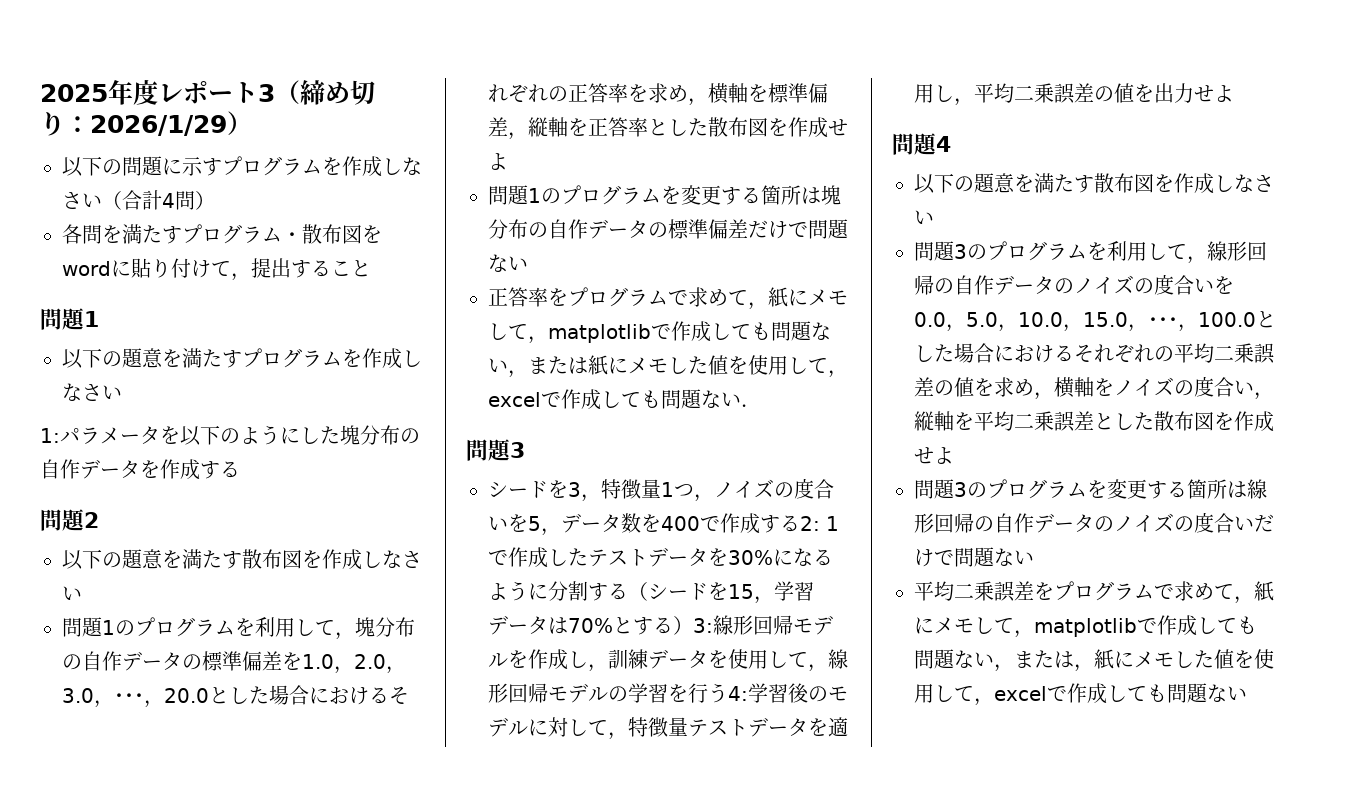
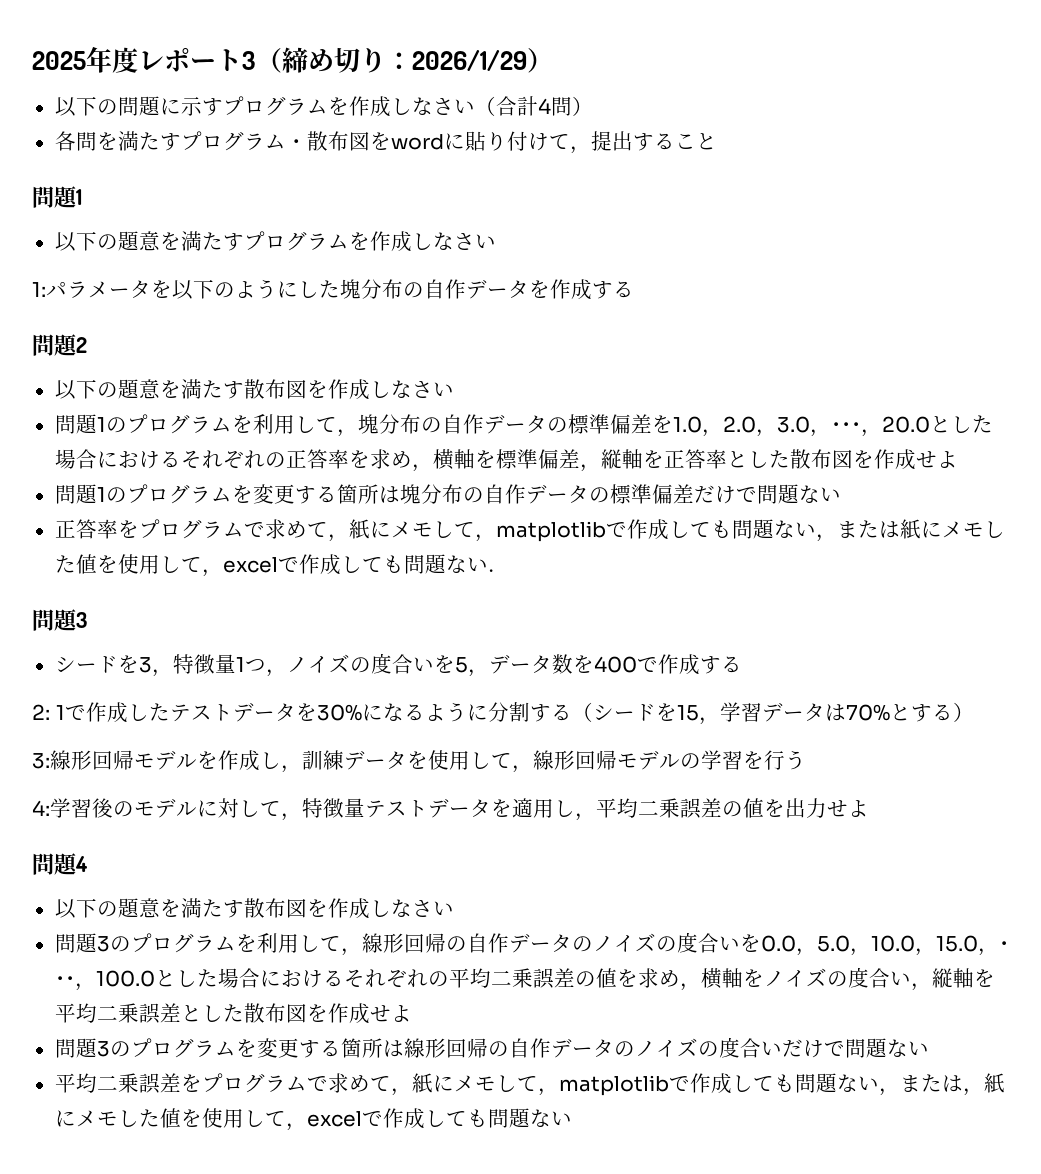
- シードを3，特徴量1つ，ノイズの度合いを5，データ数を400で作成する2:
+ シードを3，特徴量1つ，ノイズの度合いを5，データ数を400で作成する
+ 2:
- 1で作成したテストデータを30%になるように分割する（シードを15，学習データは70%とする）3:
+ 1で作成したテストデータを30%になるように分割する（シードを15，学習データは70%とする）
+ 3:
- 線形回帰モデルを作成し，訓練データを使用して，線形回帰モデルの学習を行う4:
+ 線形回帰モデルを作成し，訓練データを使用して，線形回帰モデルの学習を行う
+ 4:

